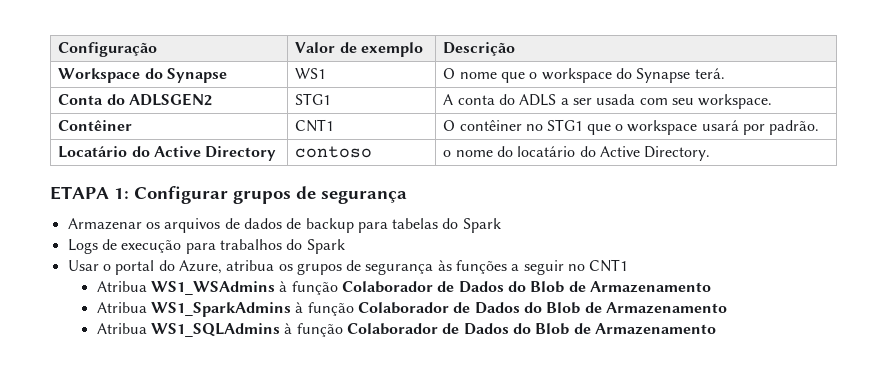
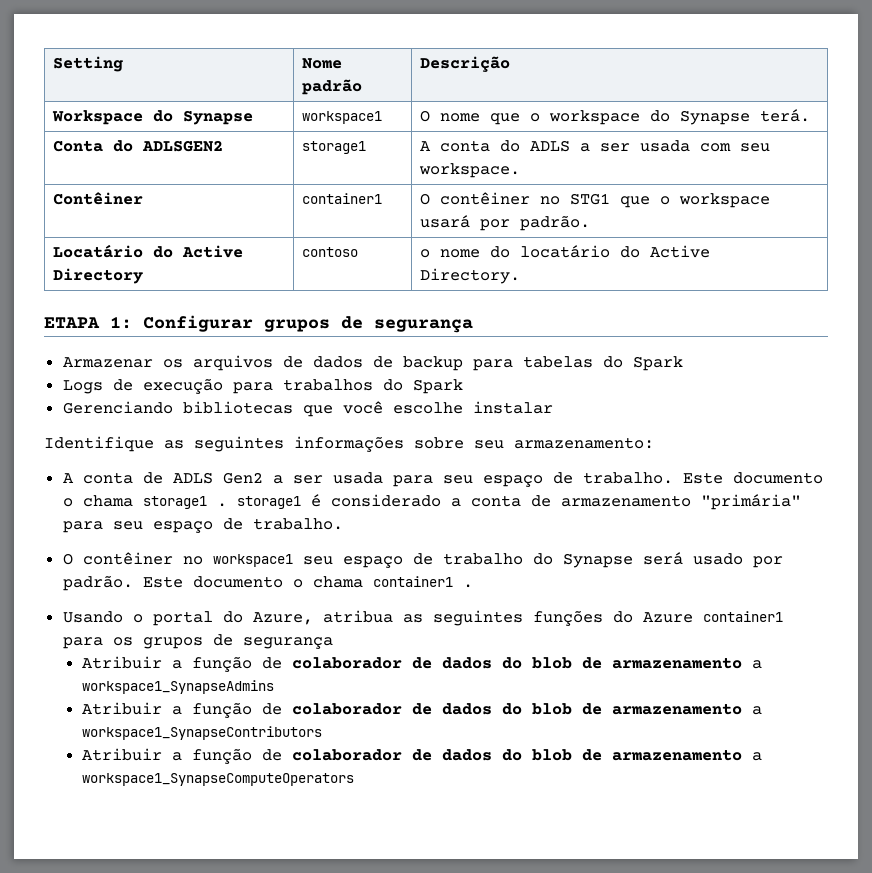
- Configuração | Valor de exemplo | Descrição
+ Setting | Nome padrão | Descrição
- Workspace do Synapse | WS1 | O nome que o workspace do Synapse terá.
+ Workspace do Synapse | workspace1 | O nome que o workspace do Synapse terá.
- Conta do ADLSGEN2 | STG1 | A conta do ADLS a ser usada com seu workspace.
+ Conta do ADLSGEN2 | storage1 | A conta do ADLS a ser usada com seu workspace.
- Contêiner | CNT1 | O contêiner no STG1 que o workspace usará por padrão.
+ Contêiner | container1 | O contêiner no STG1 que o workspace usará por padrão.
- Usar o portal do Azure, atribua os grupos de segurança às funções a seguir no CNT1
- Atribua WS1_WSAdmins à função Colaborador de Dados do Blob de Armazenamento
- Atribua WS1_SparkAdmins à função Colaborador de Dados do Blob de Armazenamento
- Atribua WS1_SQLAdmins à função Colaborador de Dados do Blob de Armazenamento
+ Gerenciando bibliotecas que você escolhe instalar
+ Identifique as seguintes informações sobre seu armazenamento:
+ A conta de ADLS Gen2 a ser usada para seu espaço de trabalho. Este documento o chama storage1 . storage1 é considerado a conta de armazenamento "primária" para seu espaço de trabalho.
+ O contêiner no workspace1 seu espaço de trabalho do Synapse será usado por padrão. Este documento o chama container1 .
+ Usando o portal do Azure, atribua as seguintes funções do Azure container1 para os grupos de segurança
+ Atribuir a função de colaborador de dados do blob de armazenamento a workspace1_SynapseAdmins
+ Atribuir a função de colaborador de dados do blob de armazenamento a workspace1_SynapseContributors
+ Atribuir a função de colaborador de dados do blob de armazenamento a workspace1_SynapseComputeOperators

